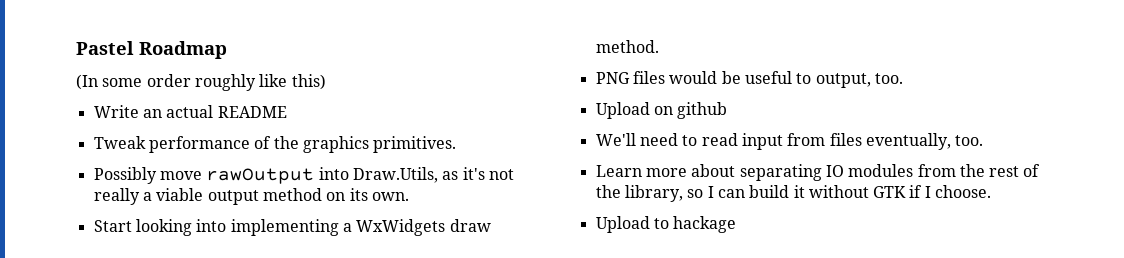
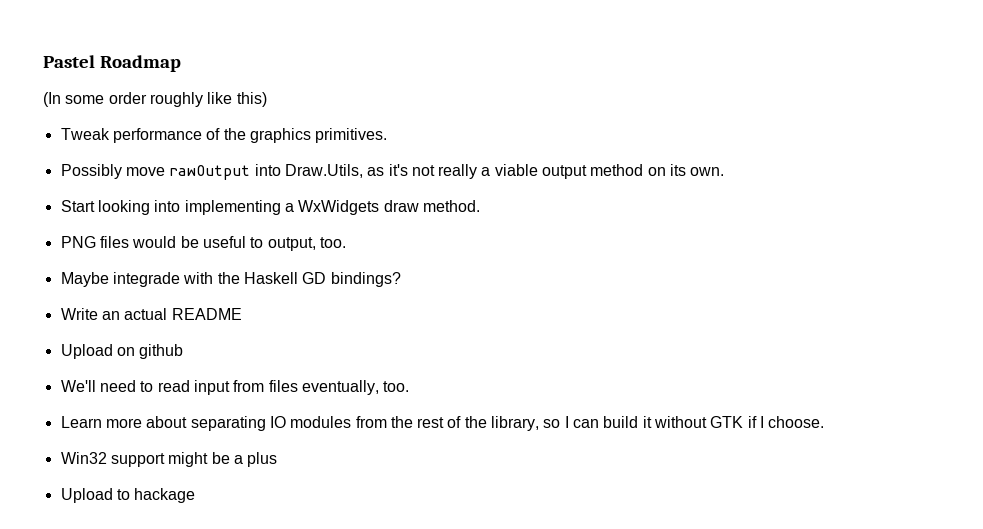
- Write an actual README
+ Maybe integrade with the Haskell GD bindings?
+ Write an actual README
+ Win32 support might be a plus

